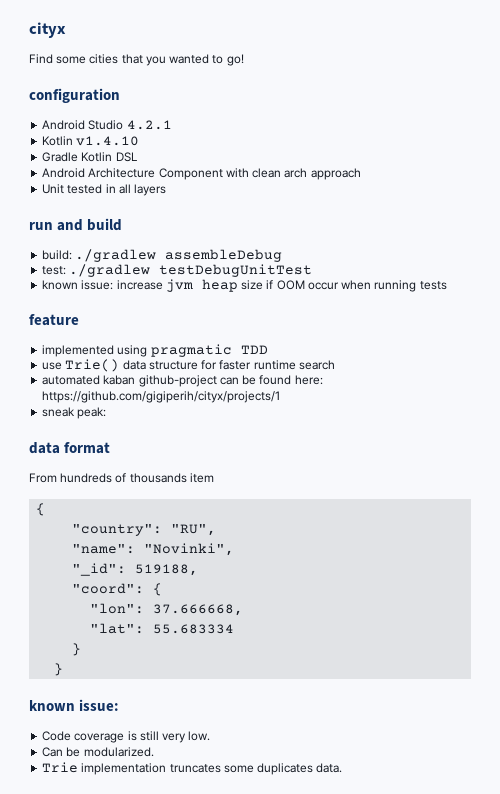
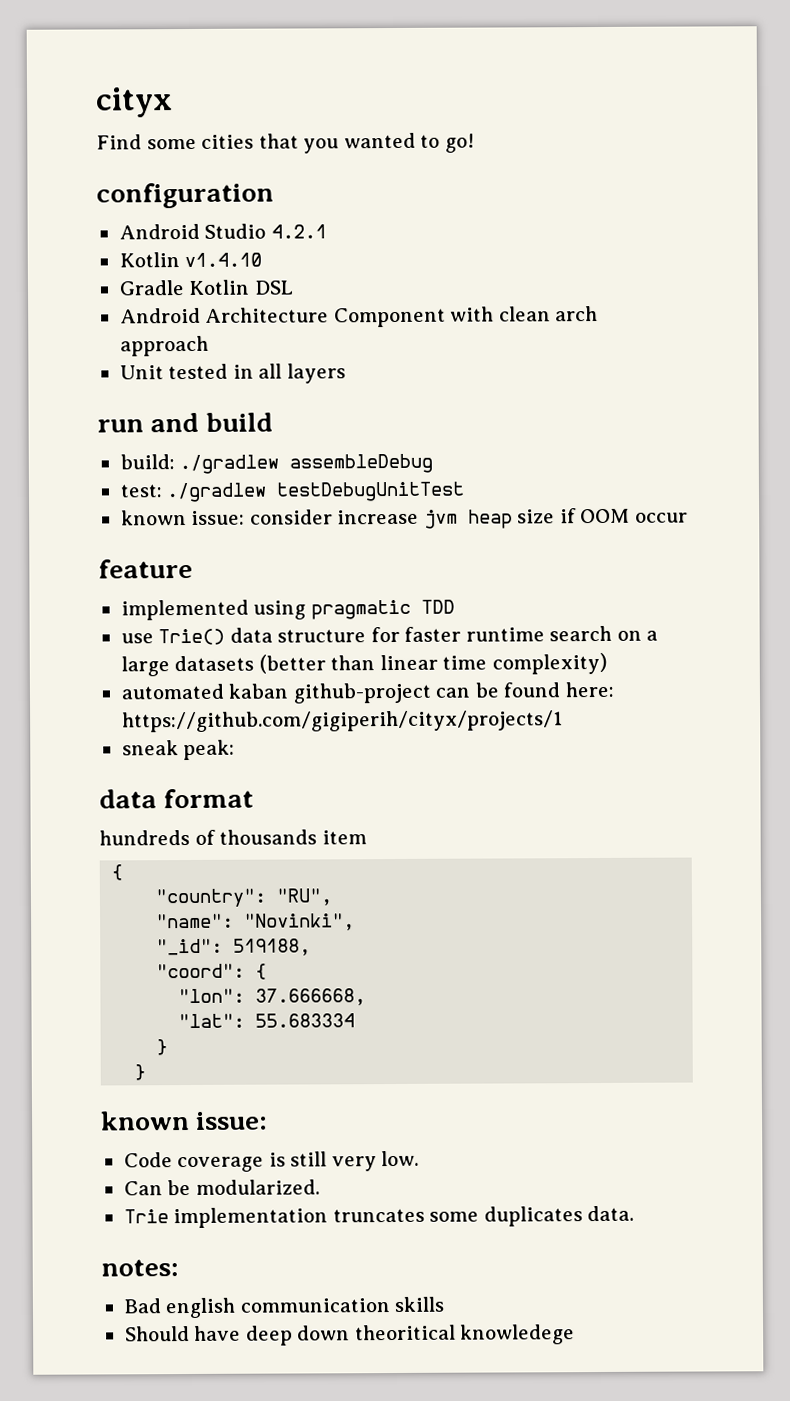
- known issue: increase jvm heap size if OOM occur when running tests
+ known issue: consider increase jvm heap size if OOM occur
- use Trie() data structure for faster runtime search
+ use Trie() data structure for faster runtime search on a large datasets (better than linear time complexity)
- From hundreds of thousands item
+ hundreds of thousands item
+ notes:
+ Bad english communication skills
+ Should have deep down theoritical knowledege

